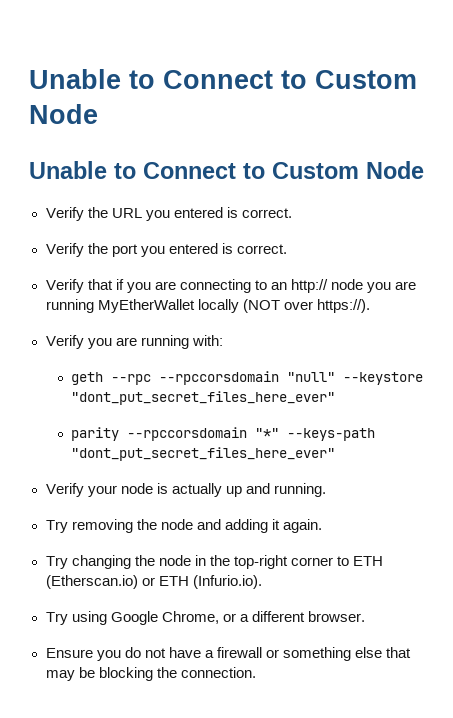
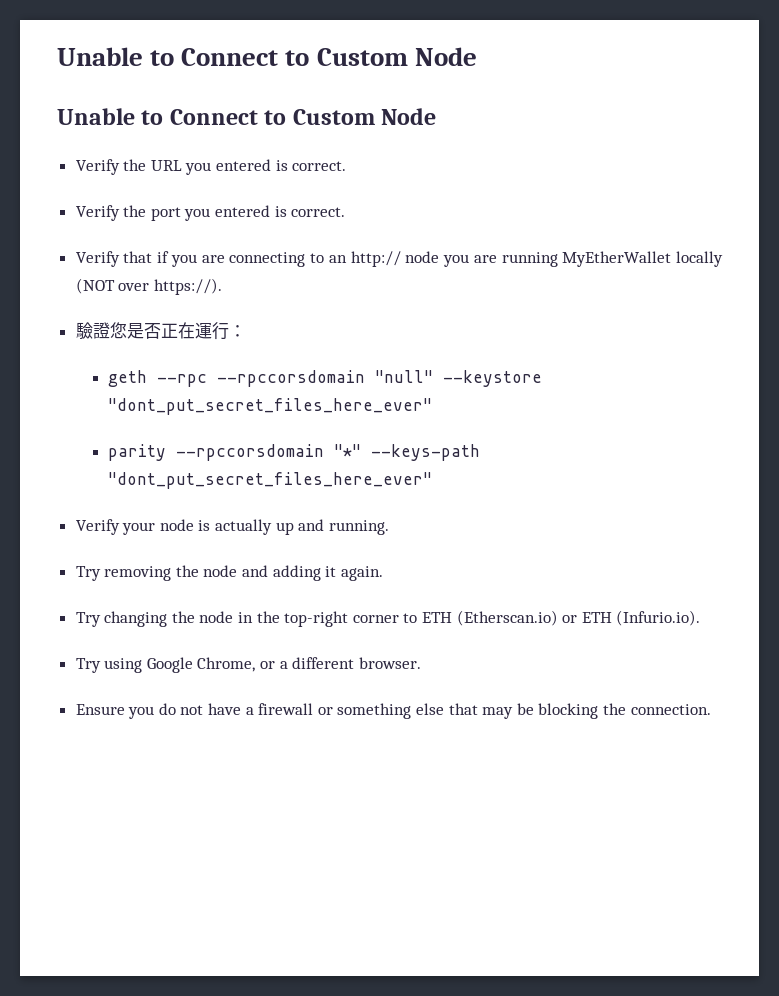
- Verify you are running with:
+ 驗證您是否正在運行：

